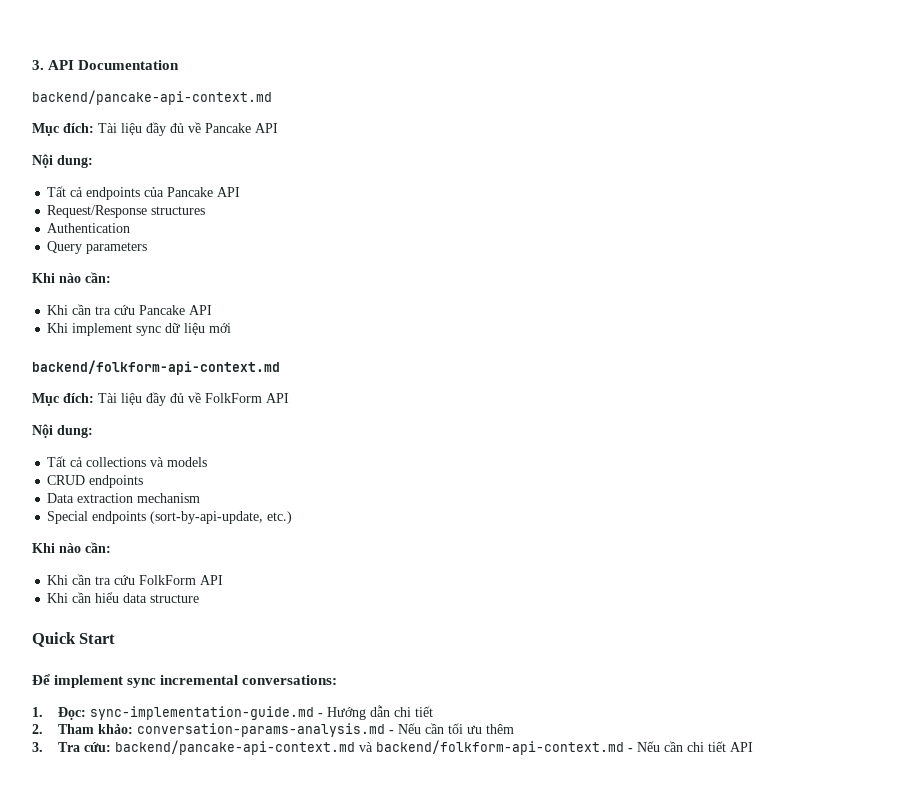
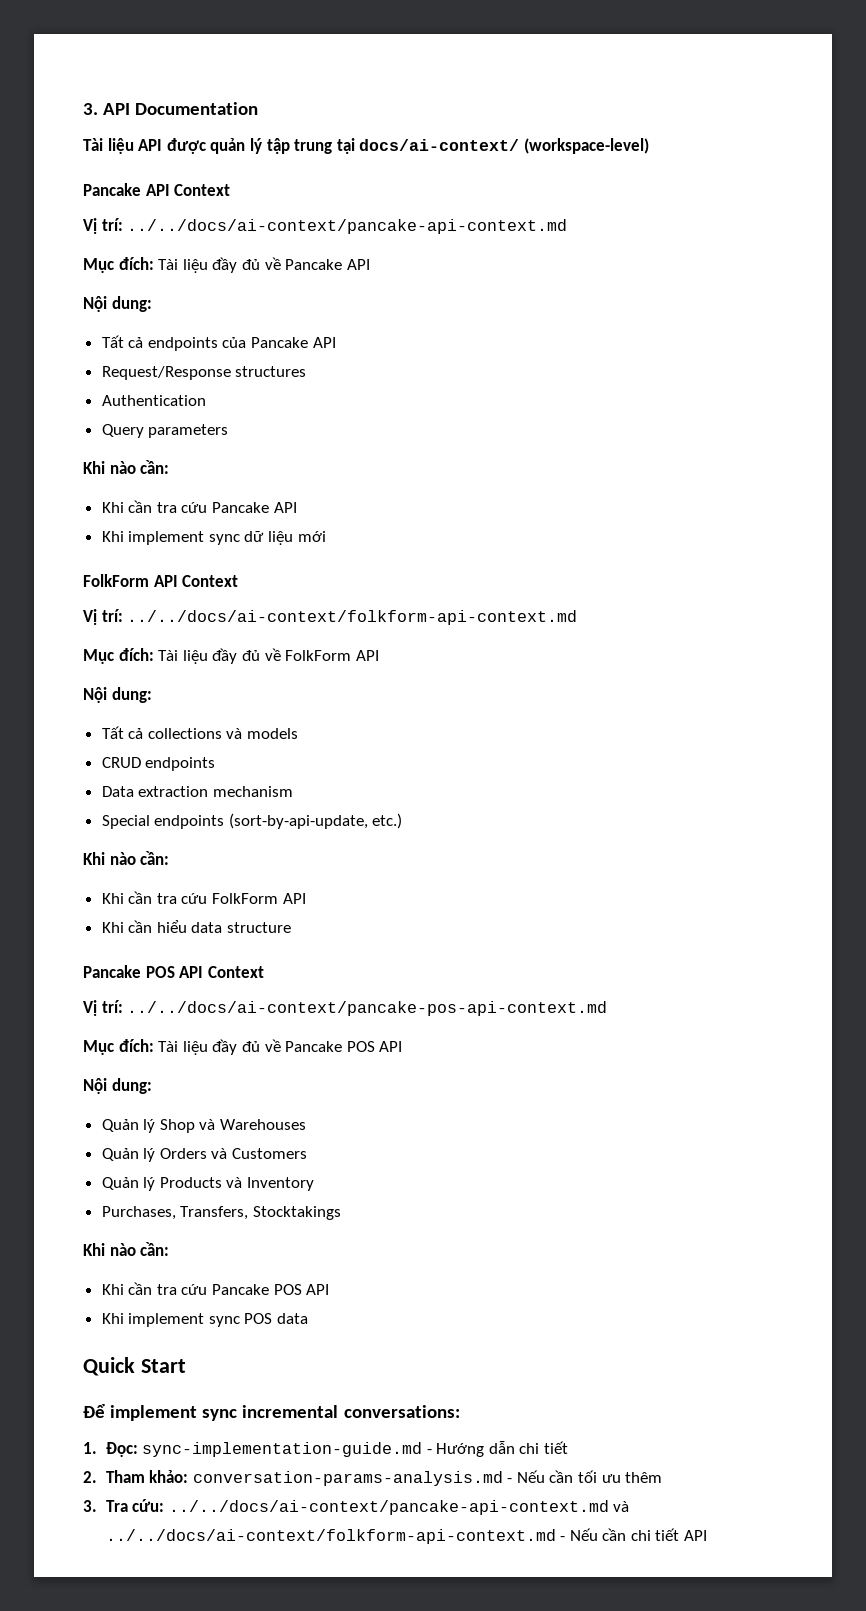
  3. API Documentation
- backend/pancake-api-context.md
+ Tài liệu API được quản lý tập trung tại docs/ai-context/ (workspace-level)
+ Pancake API Context
+ Vị trí: ../../docs/ai-context/pancake-api-context.md
  Khi implement sync dữ liệu mới
- backend/folkform-api-context.md
+ FolkForm API Context
+ Vị trí: ../../docs/ai-context/folkform-api-context.md
+ Pancake POS API Context
+ Vị trí: ../../docs/ai-context/pancake-pos-api-context.md
+ Mục đích: Tài liệu đầy đủ về Pancake POS API
+ Nội dung:
+ Quản lý Shop và Warehouses
+ Quản lý Orders và Customers
+ Quản lý Products và Inventory
+ Purchases, Transfers, Stocktakings
+ Khi nào cần:
+ Khi cần tra cứu Pancake POS API
+ Khi implement sync POS data
- 3. Tra cứu: backend/pancake-api-context.md và backend/folkform-api-context.md - Nếu cần chi tiết API
+ 3. Tra cứu: ../../docs/ai-context/pancake-api-context.md và ../../docs/ai-context/folkform-api-context.md - Nếu cần chi tiết API

